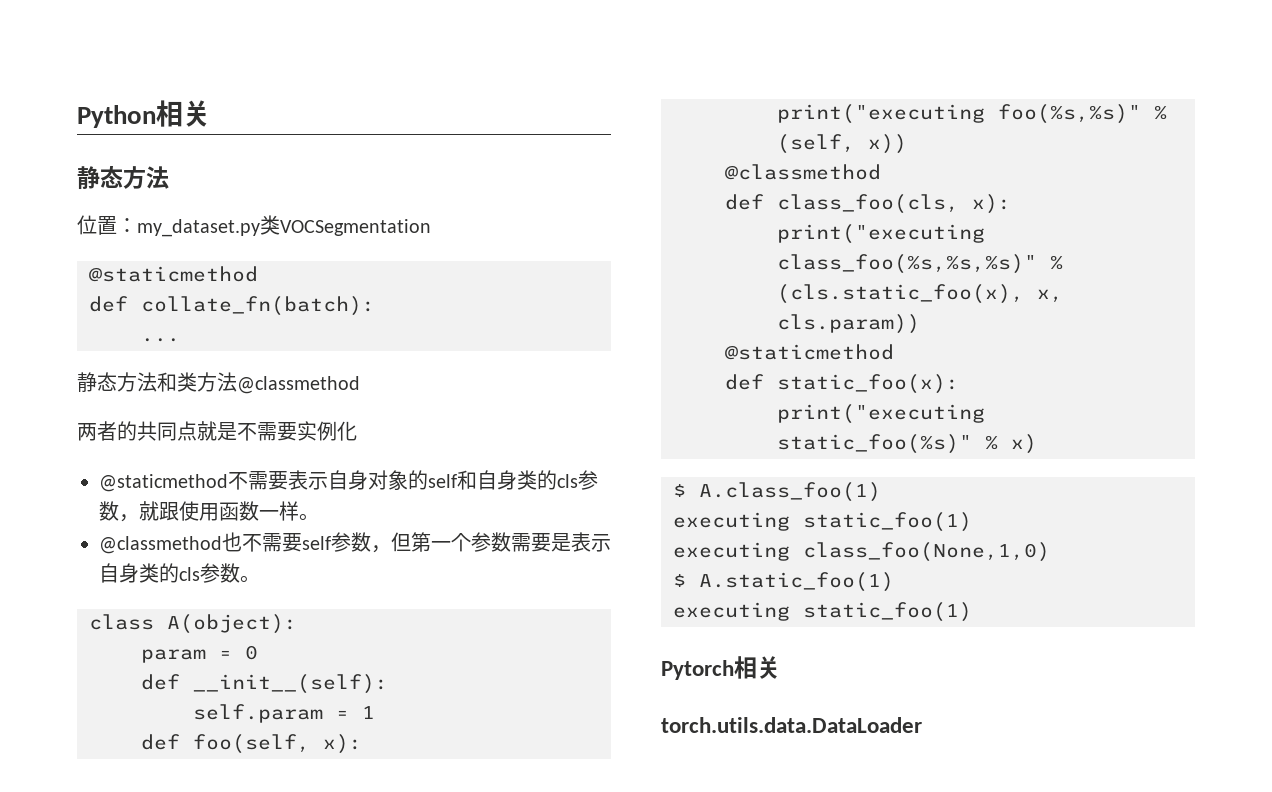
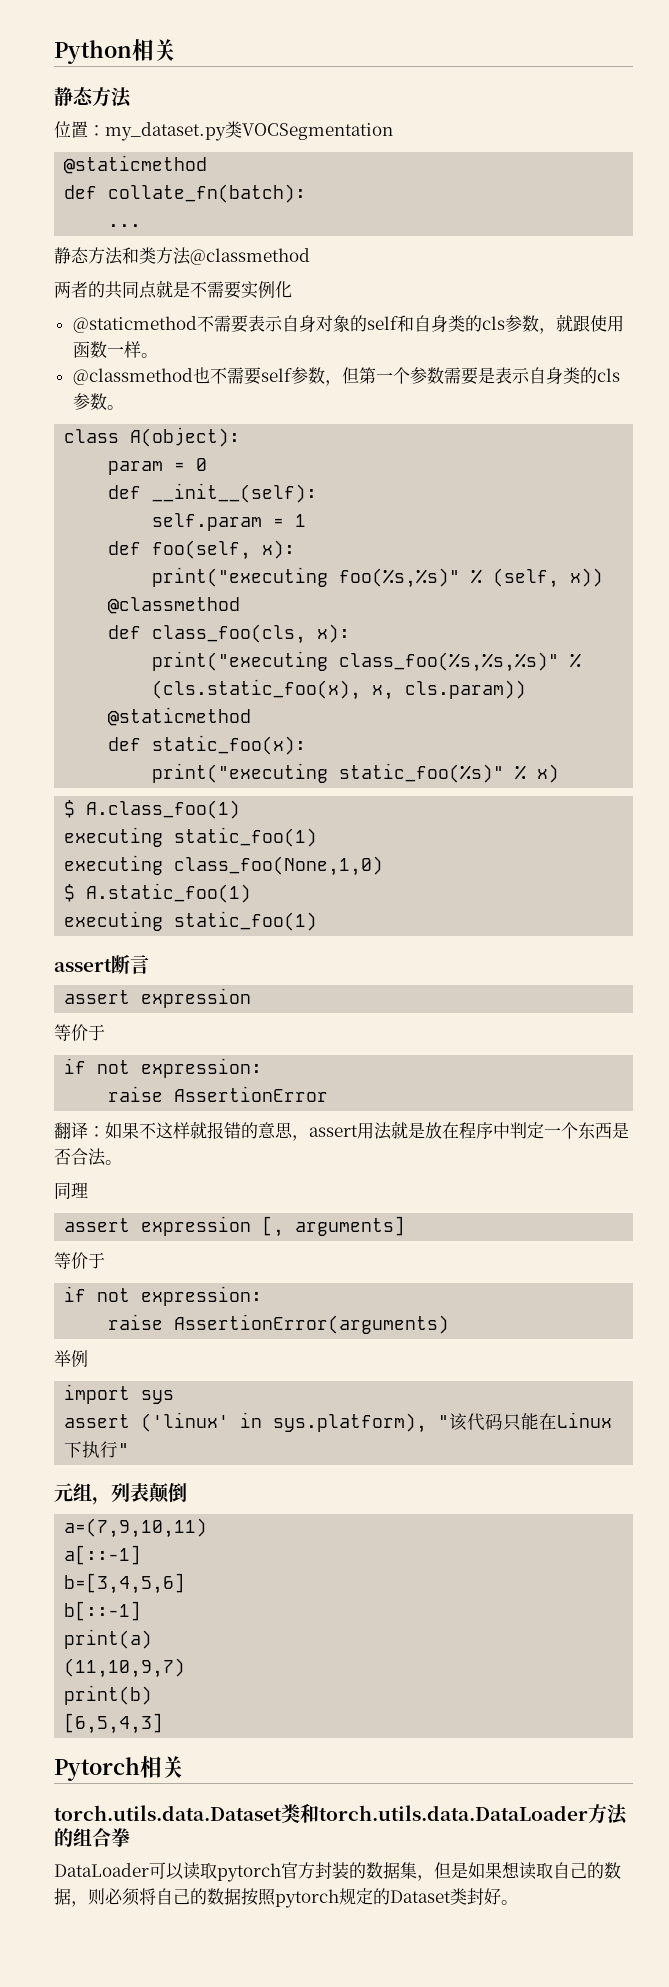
+ assert断言
+ assert expression
+ 等价于
+ if not expression:
+ raise AssertionError
+ 翻译：如果不这样就报错的意思，assert用法就是放在程序中判定一个东西是否合法。
+ 同理
+ assert expression [, arguments]
+ 等价于
+ if not expression:
+ raise AssertionError(arguments)
+ 举例
+ import sys
+ assert ('linux' in sys.platform), "该代码只能在Linux下执行"
+ 元组，列表颠倒
+ a=(7,9,10,11)
+ a[::-1]
+ b=[3,4,5,6]
+ b[::-1]
+ print(a)
+ (11,10,9,7)
+ print(b)
+ [6,5,4,3]
  Pytorch相关
- torch.utils.data.DataLoader
+ torch.utils.data.Dataset类和torch.utils.data.DataLoader方法的组合拳
+ DataLoader可以读取pytorch官方封装的数据集，但是如果想读取自己的数据，则必须将自己的数据按照pytorch规定的Dataset类封好。

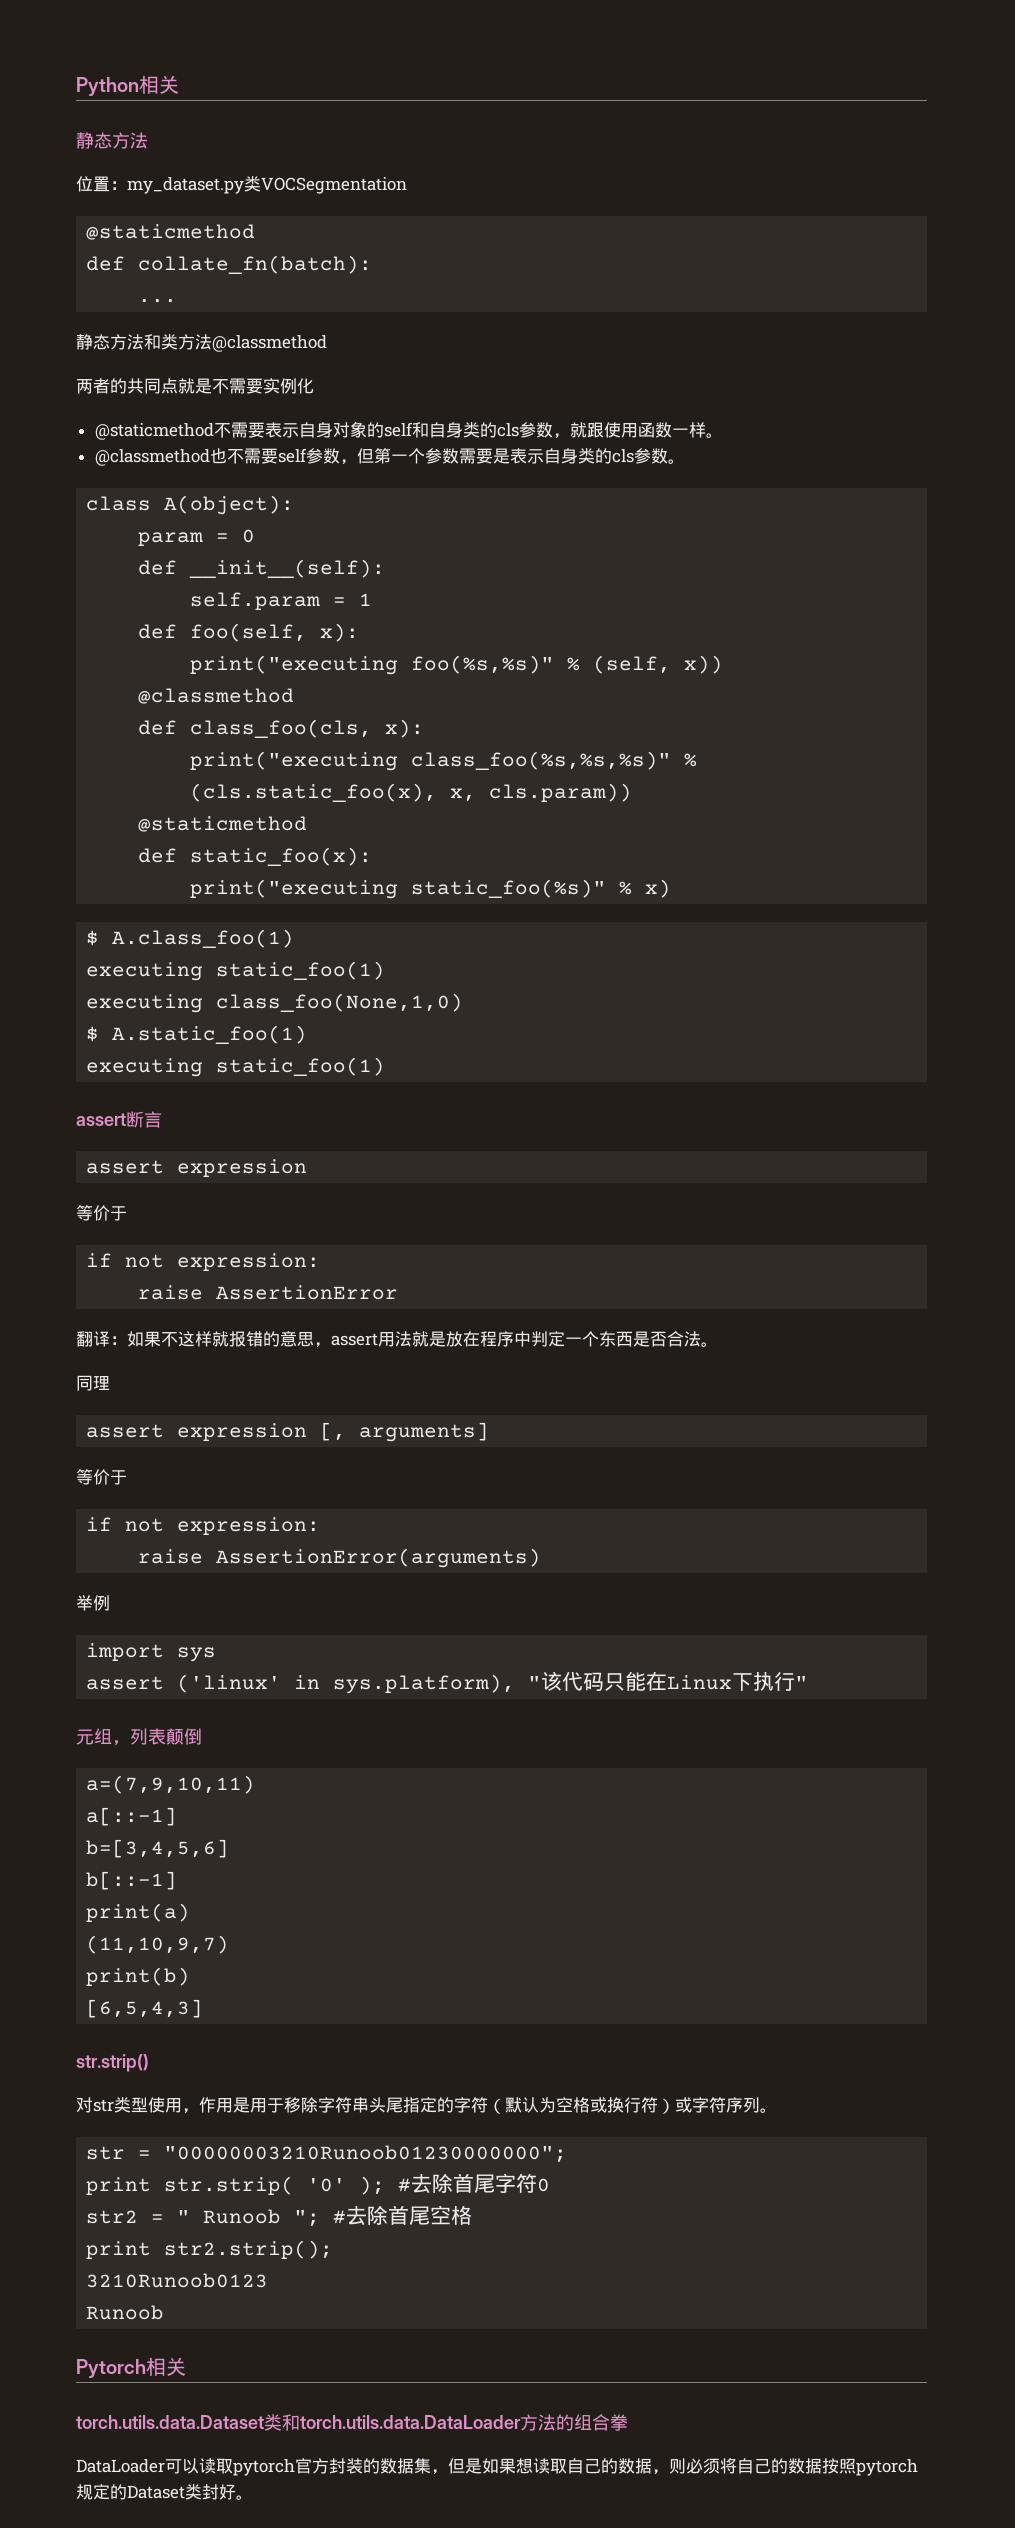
+ str.strip()
+ 对str类型使用，作用是用于移除字符串头尾指定的字符（默认为空格或换行符）或字符序列。
+ str = "00000003210Runoob01230000000";
+ print str.strip( '0' ); #去除首尾字符0
+ str2 = " Runoob "; #去除首尾空格
+ print str2.strip();
+ 3210Runoob0123
+ Runoob

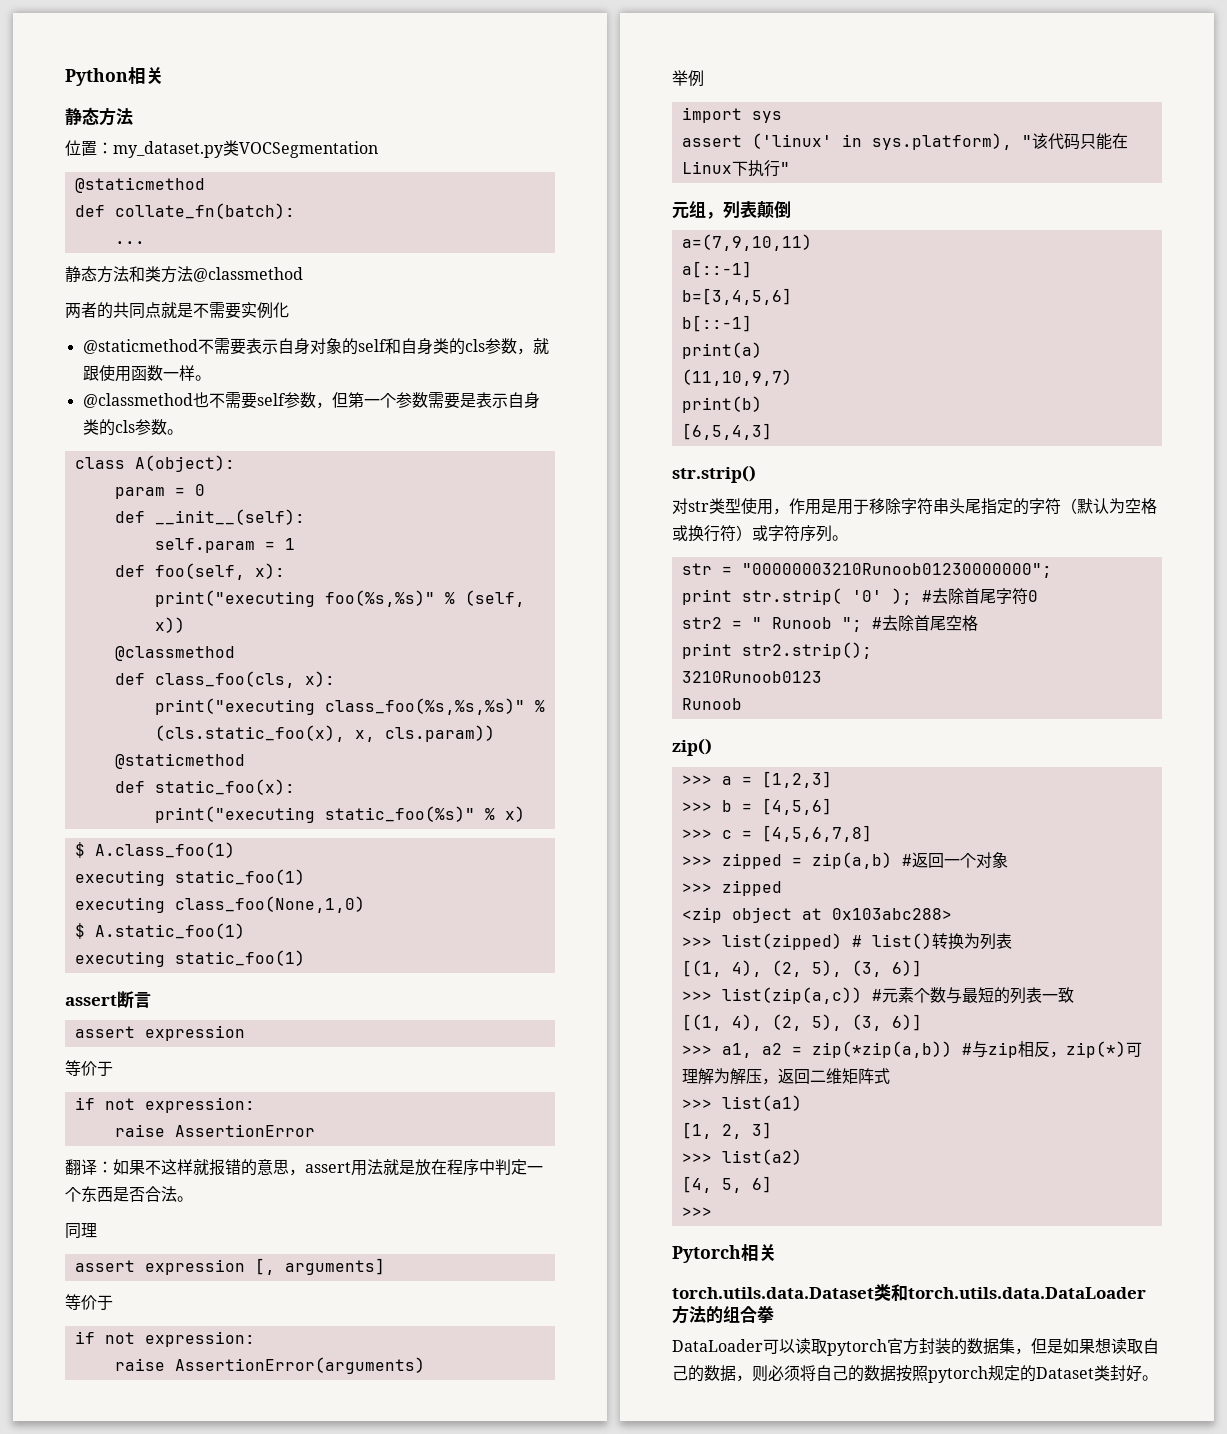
+ zip()
+ >>> a = [1,2,3]
+ >>> b = [4,5,6]
+ >>> c = [4,5,6,7,8]
+ >>> zipped = zip(a,b) #返回一个对象
+ >>> zipped
+ <zip object at 0x103abc288>
+ >>> list(zipped) # list()转换为列表
+ [(1, 4), (2, 5), (3, 6)]
+ >>> list(zip(a,c)) #元素个数与最短的列表一致
+ [(1, 4), (2, 5), (3, 6)]
+ >>> a1, a2 = zip(*zip(a,b)) #与zip相反，zip(*)可理解为解压，返回二维矩阵式
+ >>> list(a1)
+ [1, 2, 3]
+ >>> list(a2)
+ [4, 5, 6]
+ >>>

